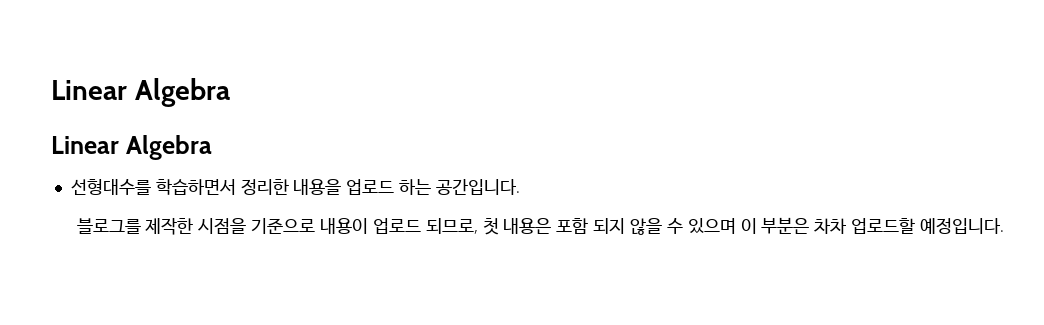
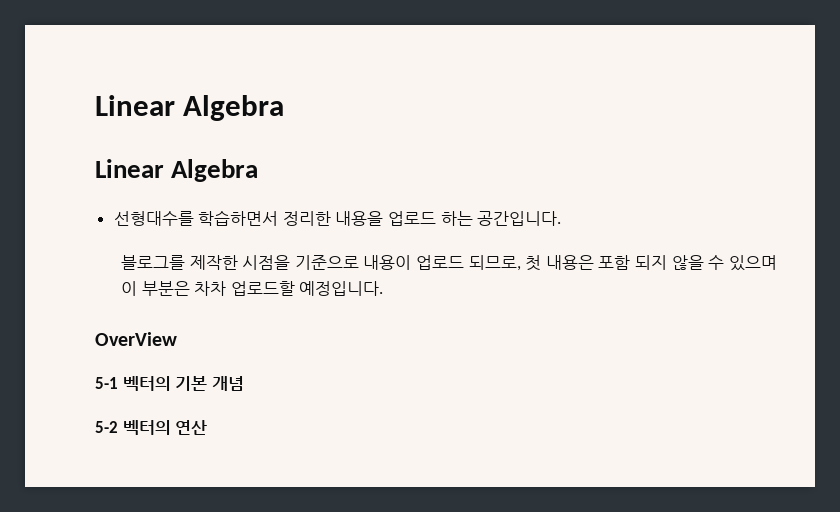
+ OverView
+ 5-1 벡터의 기본 개념
+ 5-2 벡터의 연산

